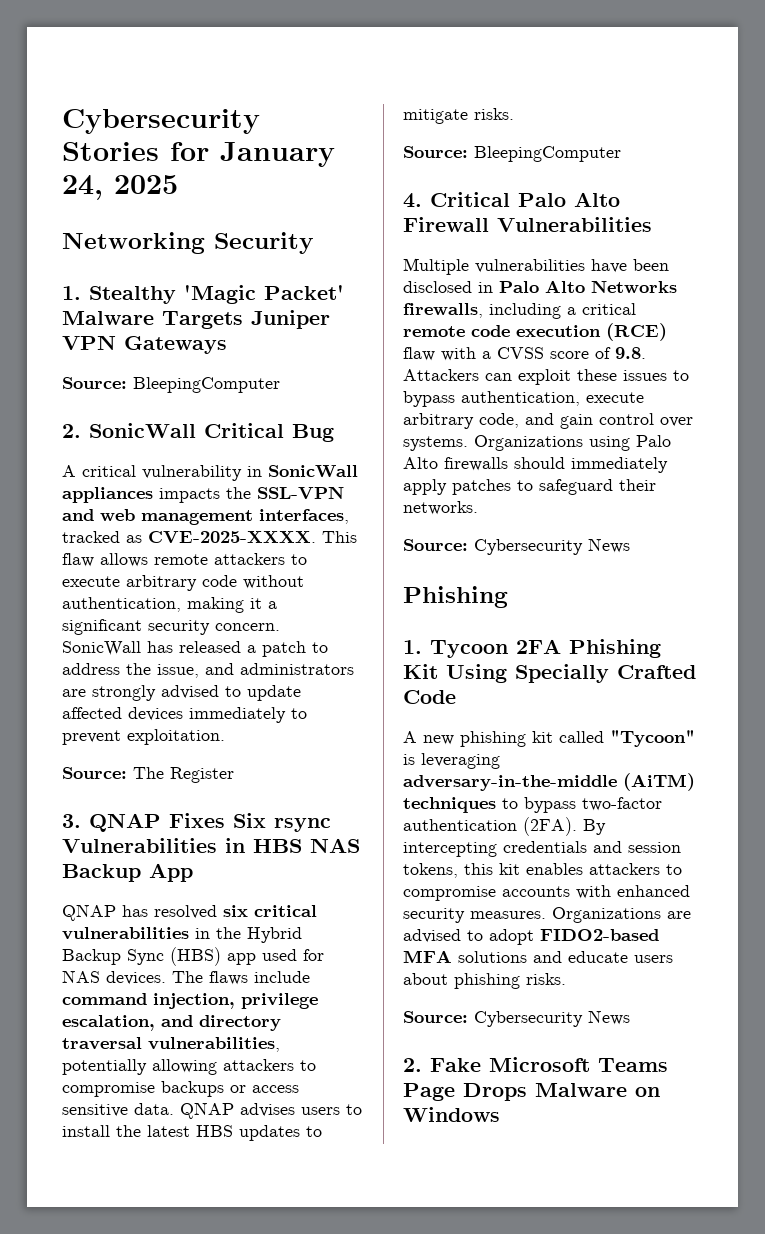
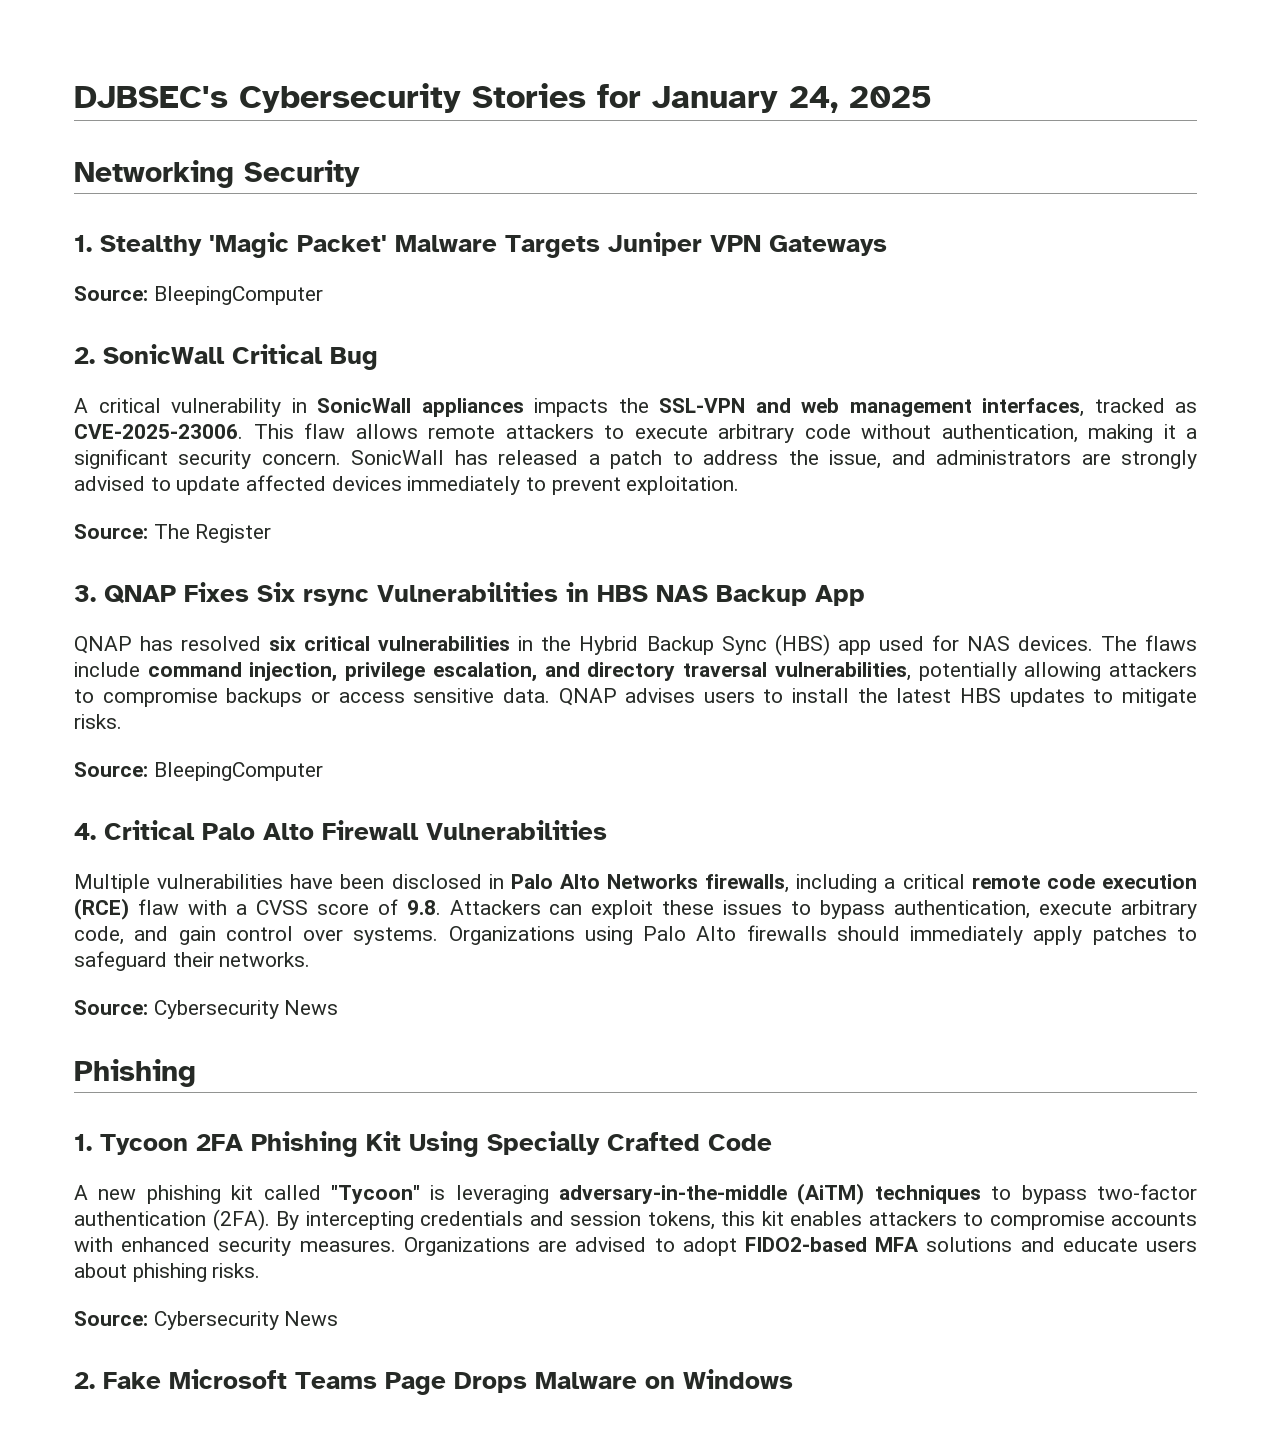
- Cybersecurity Stories for January 24, 2025
+ DJBSEC's Cybersecurity Stories for January 24, 2025
- A critical vulnerability in SonicWall appliances impacts the SSL-VPN and web management interfaces, tracked as CVE-2025-XXXX.
+ A critical vulnerability in SonicWall appliances impacts the SSL-VPN and web management interfaces, tracked as CVE-2025-23006.

